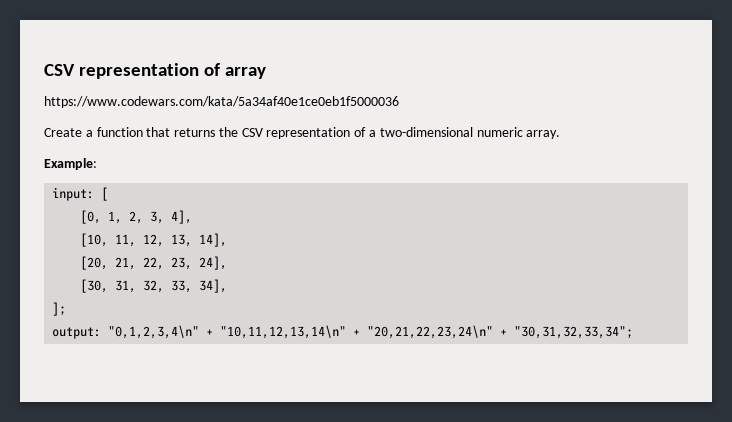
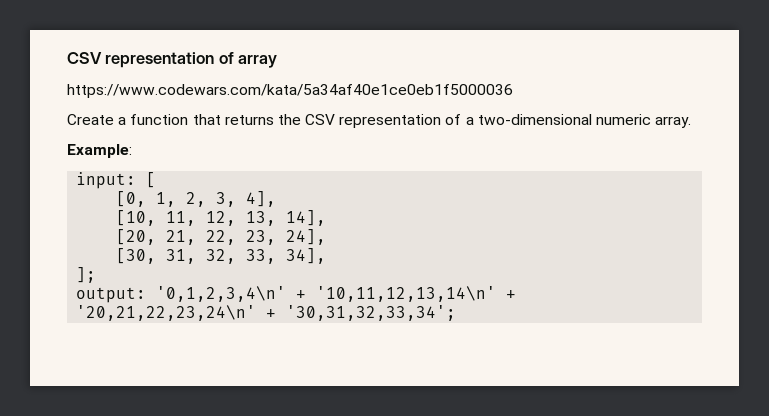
- output: "0,1,2,3,4\n" + "10,11,12,13,14\n" + "20,21,22,23,24\n" + "30,31,32,33,34";
+ output: '0,1,2,3,4\n' + '10,11,12,13,14\n' + '20,21,22,23,24\n' + '30,31,32,33,34';

